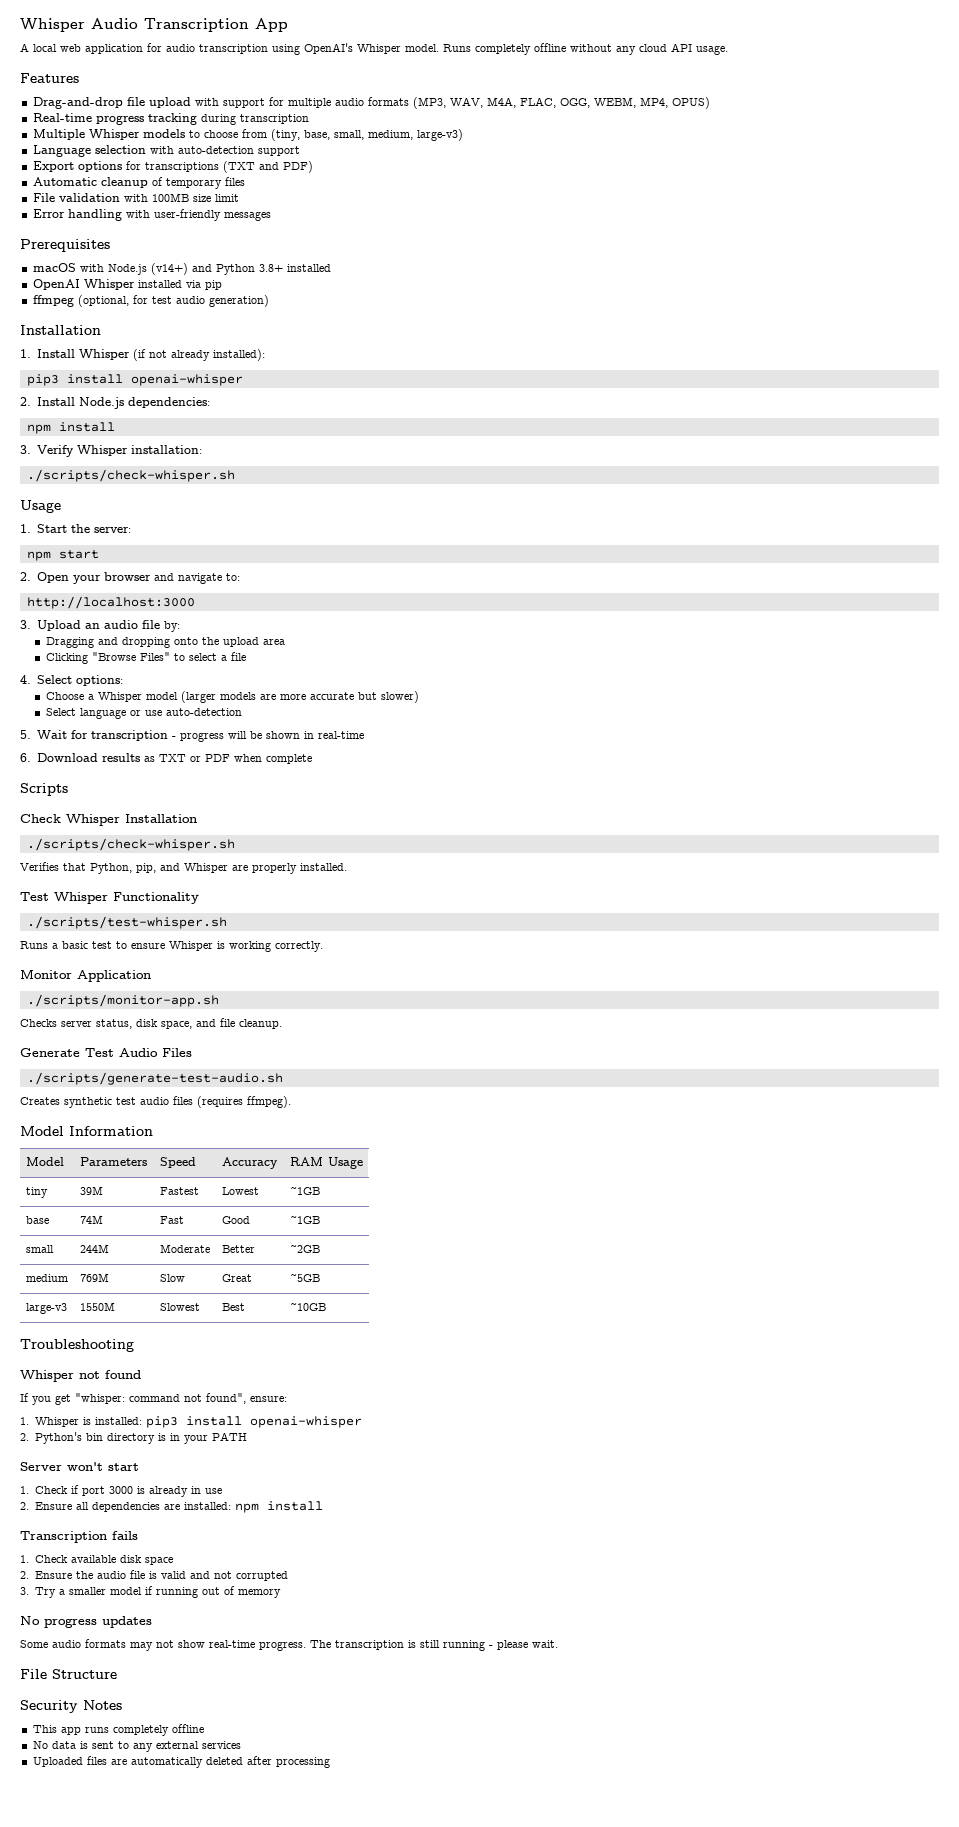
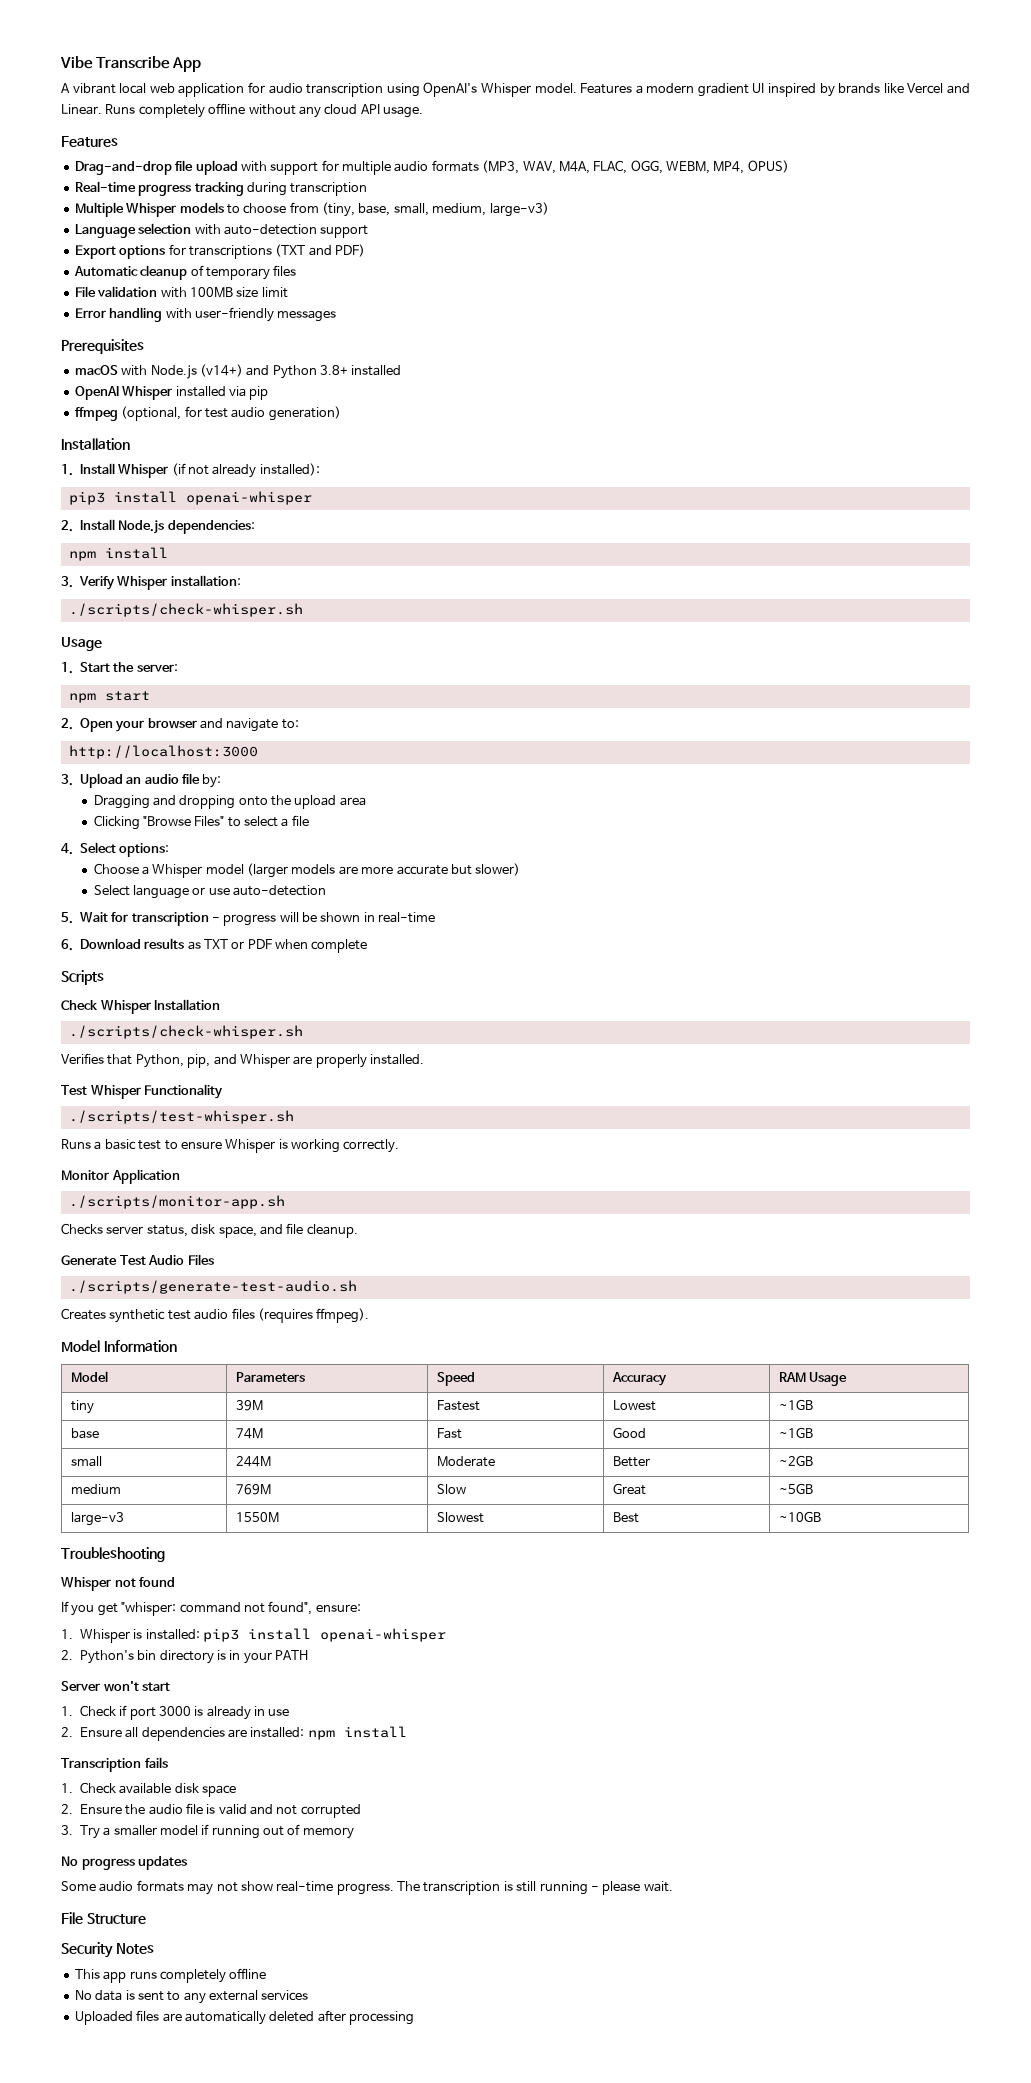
- Whisper Audio Transcription App
+ Vibe Transcribe App
- A local web application for audio transcription using OpenAI's Whisper model.
+ A vibrant local web application for audio transcription using OpenAI's Whisper model.
+ Features a modern gradient UI inspired by brands like Vercel and Linear.

